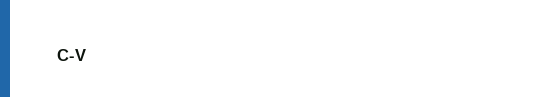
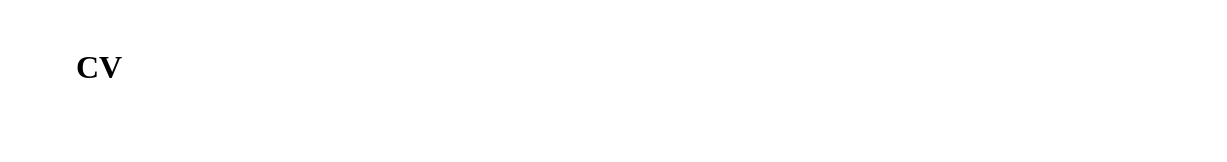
- C-V
+ CV

